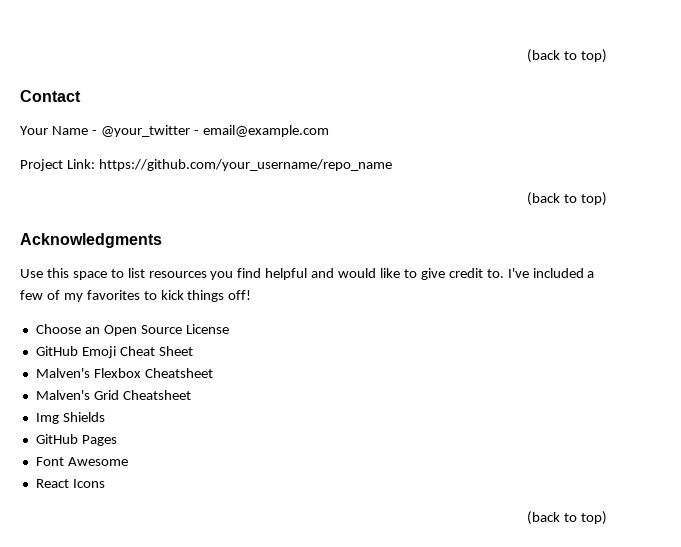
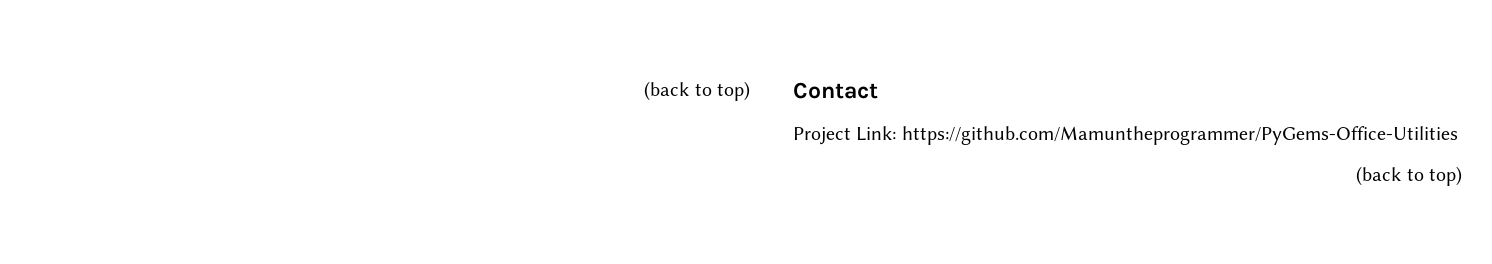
- Your Name - @your_twitter - email@example.com
- Project Link: https://github.com/your_username/repo_name
- (back to top)
- Acknowledgments
- Use this space to list resources you find helpful and would like to give credit to. I've included a few of my favorites to kick things off!
- Choose an Open Source License
- GitHub Emoji Cheat Sheet
- Malven's Flexbox Cheatsheet
- Malven's Grid Cheatsheet
- Img Shields
- GitHub Pages
- Font Awesome
- React Icons
+ Project Link: https://github.com/Mamuntheprogrammer/PyGems-Office-Utilities

